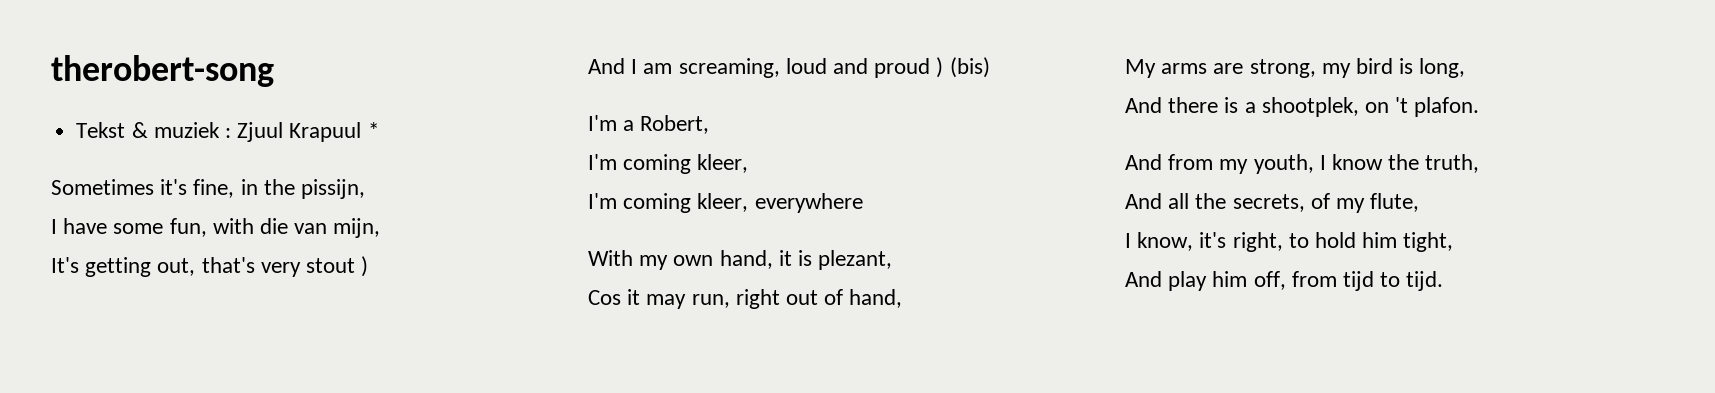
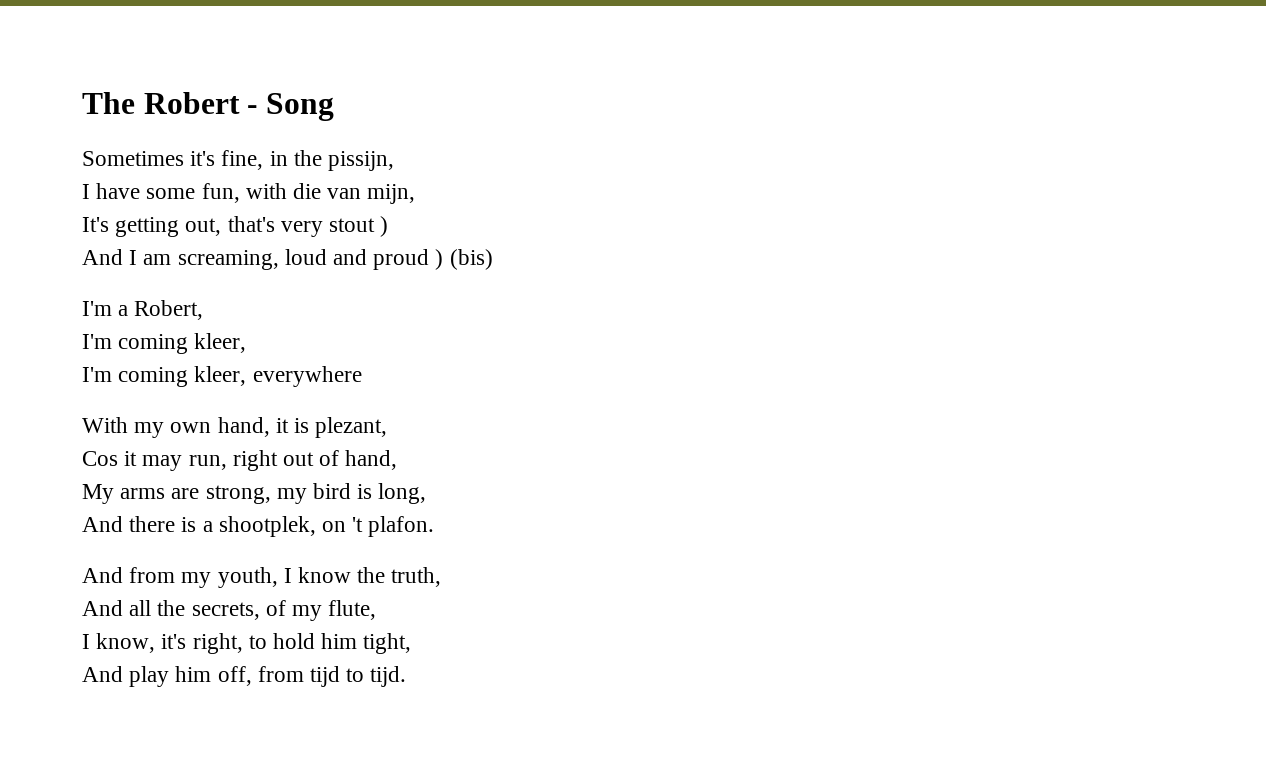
- therobert-song
- Tekst & muziek : Zjuul Krapuul *
+ The Robert - Song

